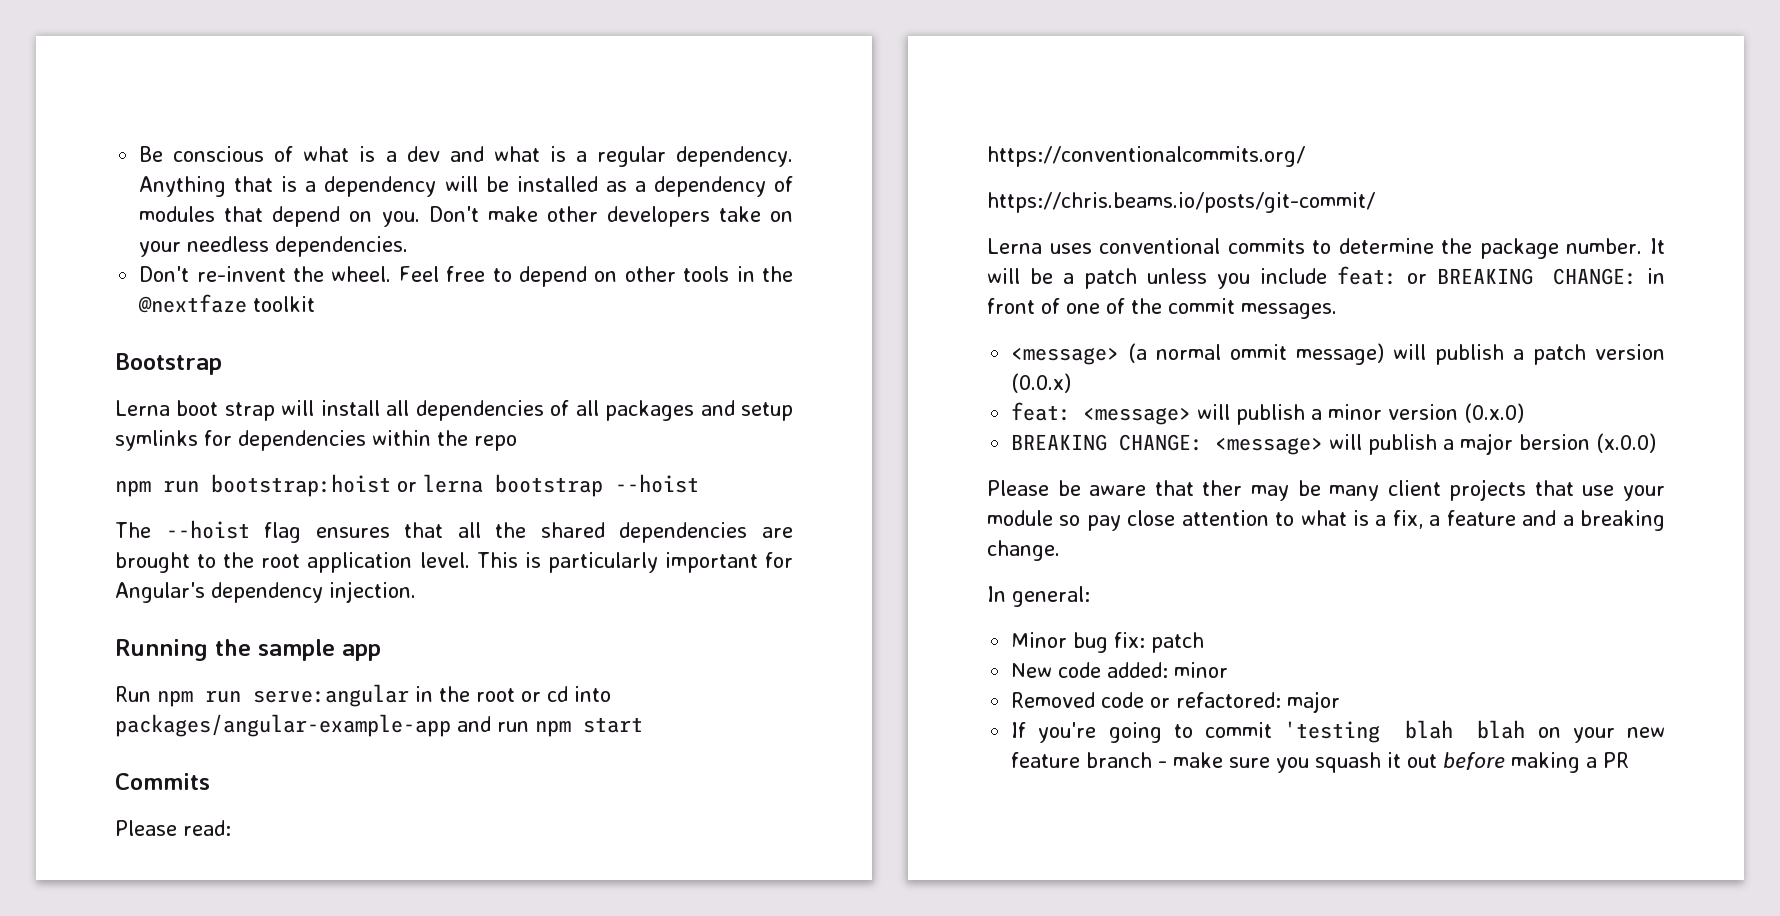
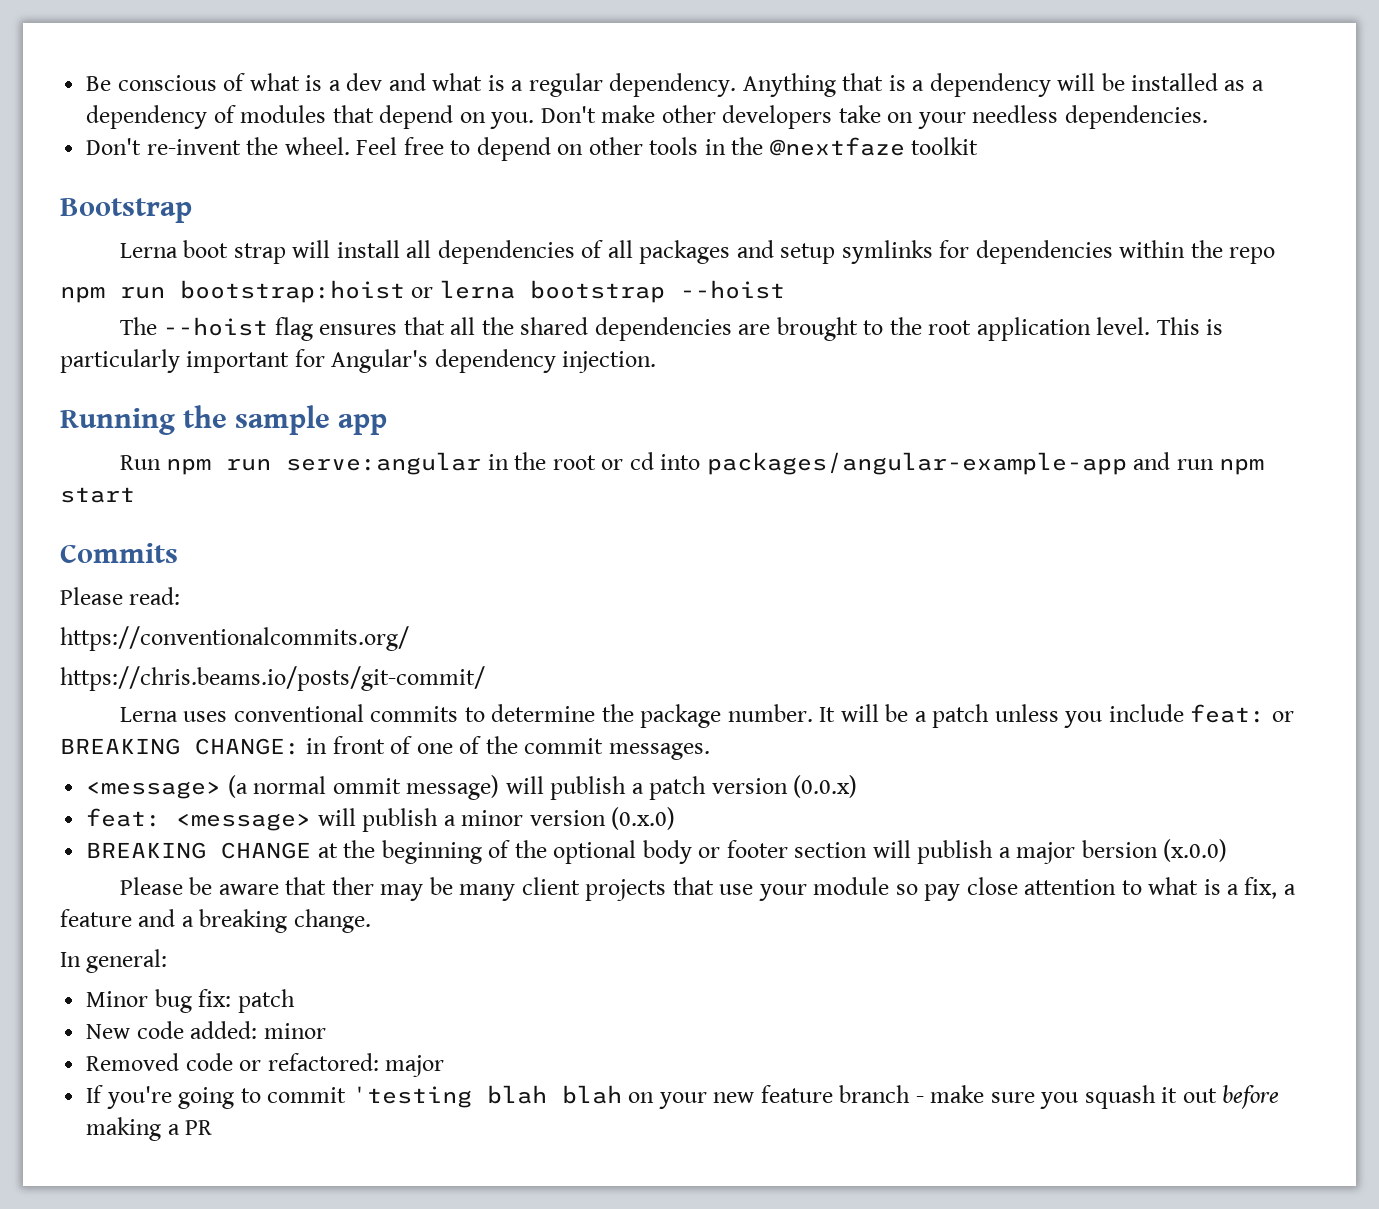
- BREAKING CHANGE: <message> will publish a major bersion (x.0.0)
+ BREAKING CHANGE at the beginning of the optional body or footer section will publish a major bersion (x.0.0)

